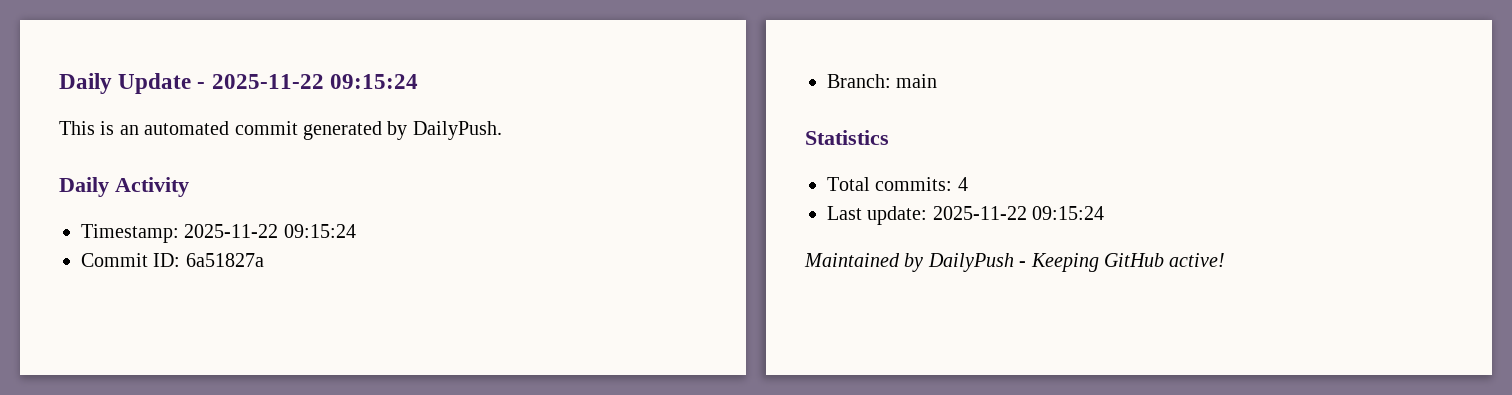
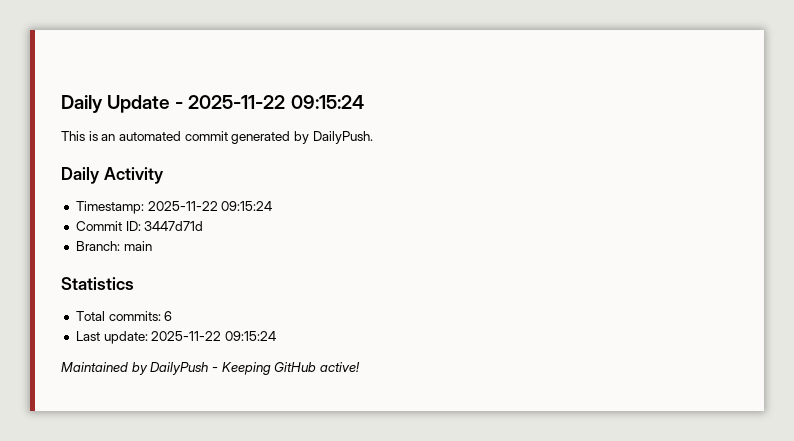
- Commit ID: 6a51827a
+ Commit ID: 3447d71d
- Total commits: 4
+ Total commits: 6

